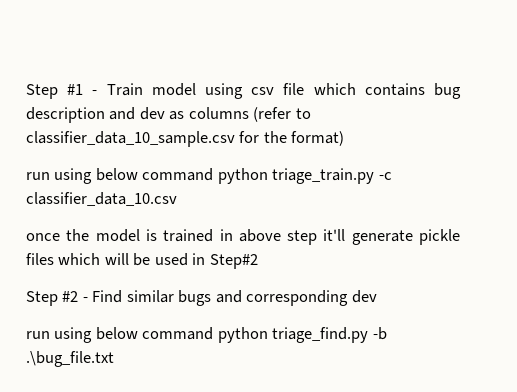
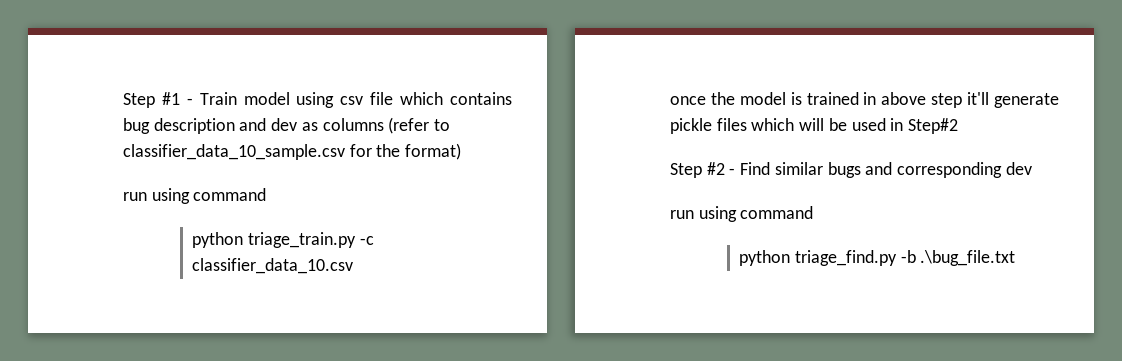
  Step #1 - Train model using csv file which contains bug description and dev as columns (refer to classifier_data_10_sample.csv for the format)
- run using below command python triage_train.py -c classifier_data_10.csv
+ run using command
+ python triage_train.py -c classifier_data_10.csv
  Step #2 - Find similar bugs and corresponding dev
- run using below command python triage_find.py -b .\bug_file.txt
+ run using command
+ python triage_find.py -b .\bug_file.txt

